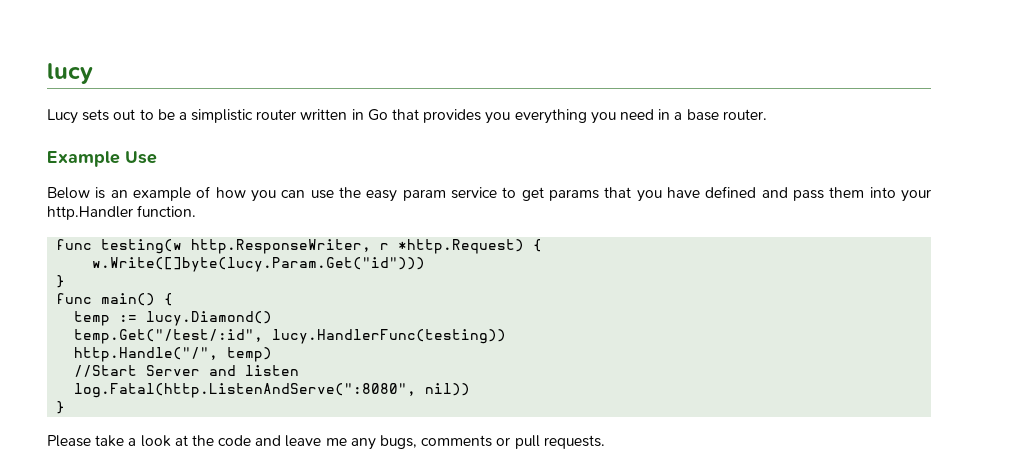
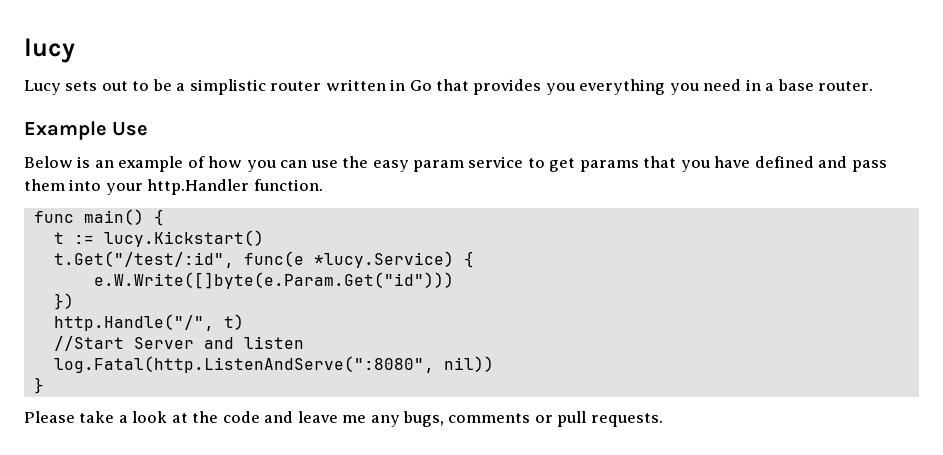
- func testing(w http.ResponseWriter, r *http.Request) {
- w.Write([]byte(lucy.Param.Get("id")))
- }
  func main() {
- temp := lucy.Diamond()
- temp.Get("/test/:id", lucy.HandlerFunc(testing))
+ t := lucy.Kickstart()
+ t.Get("/test/:id", func(e *lucy.Service) {
+ e.W.Write([]byte(e.Param.Get("id")))
+ })
- http.Handle("/", temp)
+ http.Handle("/", t)

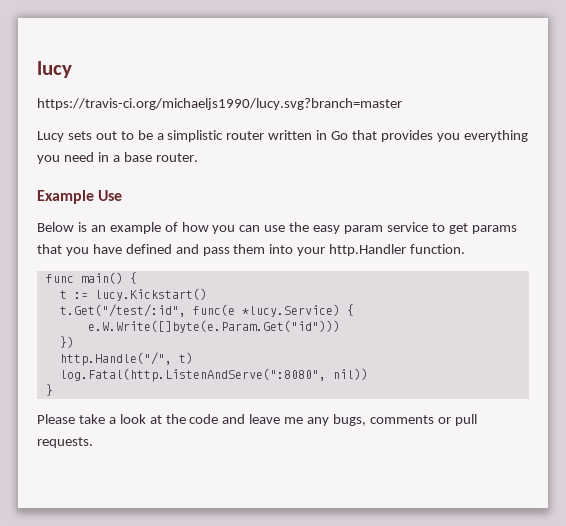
+ https://travis-ci.org/michaeljs1990/lucy.svg?branch=master
- //Start Server and listen

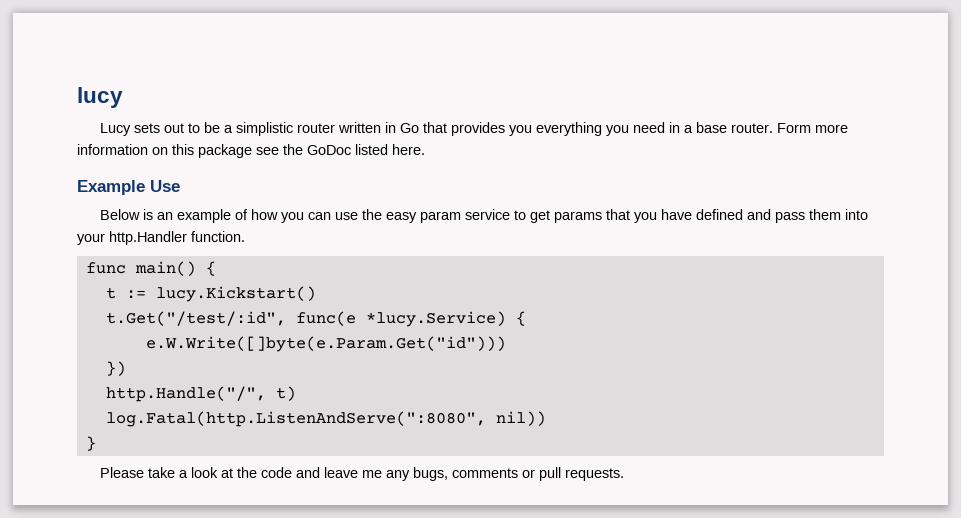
- https://travis-ci.org/michaeljs1990/lucy.svg?branch=master
+ Form more information on this package see the GoDoc listed here.

